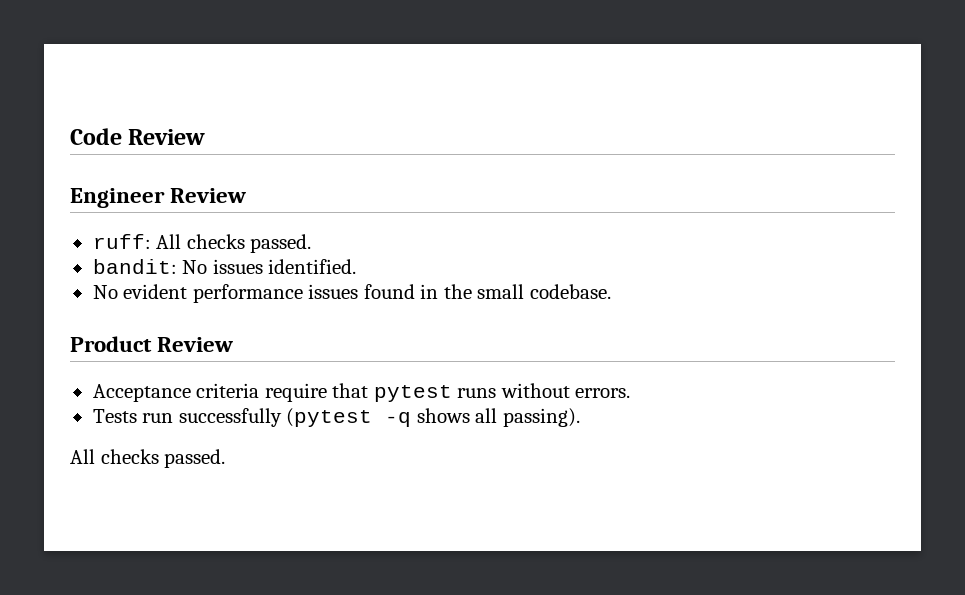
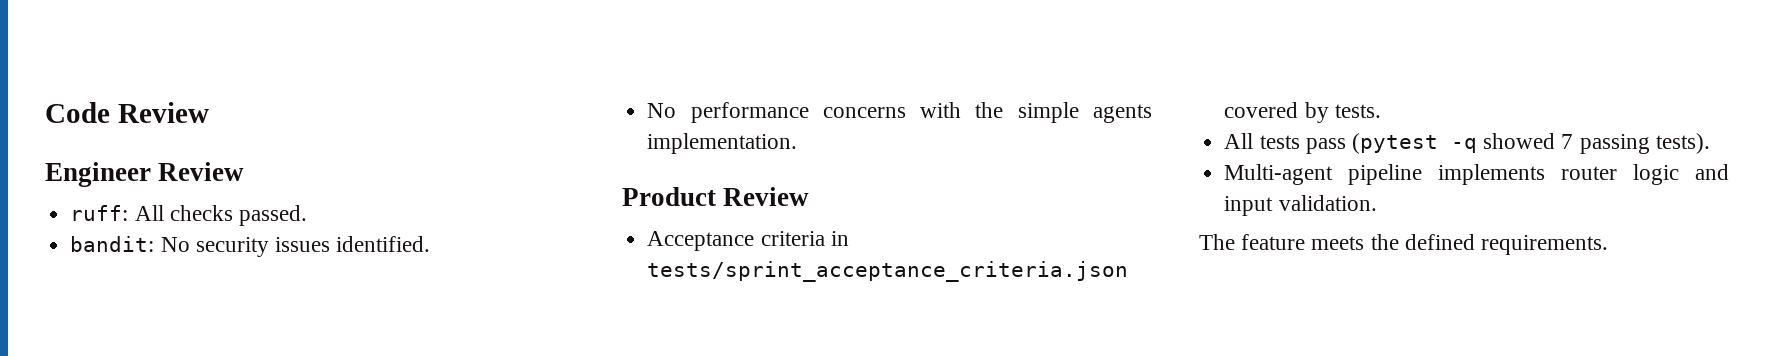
- bandit: No issues identified.
+ bandit: No security issues identified.
- No evident performance issues found in the small codebase.
+ No performance concerns with the simple agents implementation.
  Product Review
- Acceptance criteria require that pytest runs without errors.
- Tests run successfully (pytest -q shows all passing).
- All checks passed.
+ Acceptance criteria in tests/sprint_acceptance_criteria.json covered by tests.
+ All tests pass (pytest -q showed 7 passing tests).
+ Multi-agent pipeline implements router logic and input validation.
+ The feature meets the defined requirements.

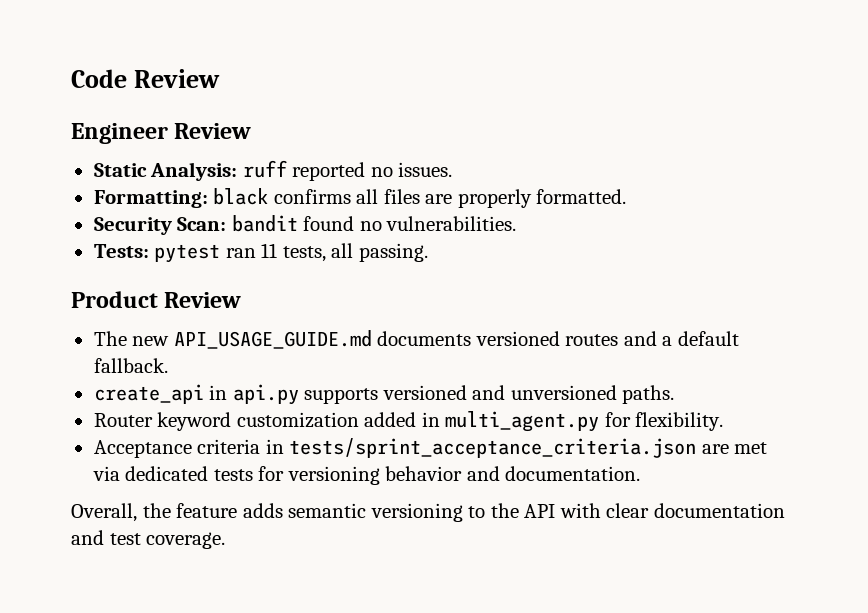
- ruff: All checks passed.
- bandit: No security issues identified.
- No performance concerns with the simple agents implementation.
+ Static Analysis: ruff reported no issues.
+ Formatting: black confirms all files are properly formatted.
+ Security Scan: bandit found no vulnerabilities.
+ Tests: pytest ran 11 tests, all passing.
  Product Review
- Acceptance criteria in tests/sprint_acceptance_criteria.json covered by tests.
- All tests pass (pytest -q showed 7 passing tests).
- Multi-agent pipeline implements router logic and input validation.
- The feature meets the defined requirements.
+ The new API_USAGE_GUIDE.md documents versioned routes and a default fallback.
+ create_api in api.py supports versioned and unversioned paths.
+ Router keyword customization added in multi_agent.py for flexibility.
+ Acceptance criteria in tests/sprint_acceptance_criteria.json are met via dedicated tests for versioning behavior and documentation.
+ Overall, the feature adds semantic versioning to the API with clear documentation and test coverage.

